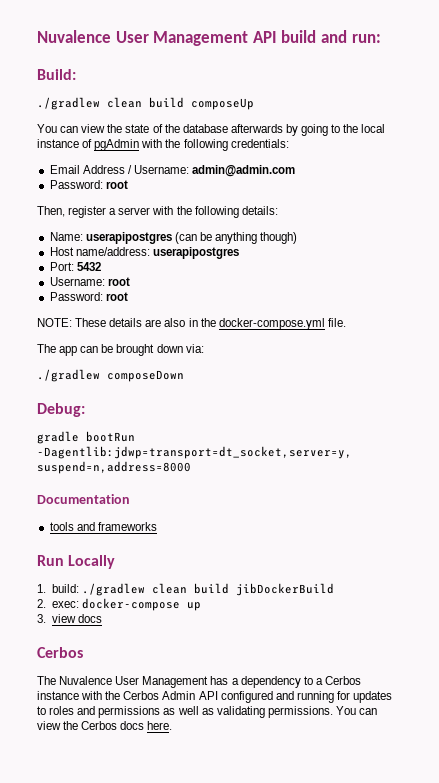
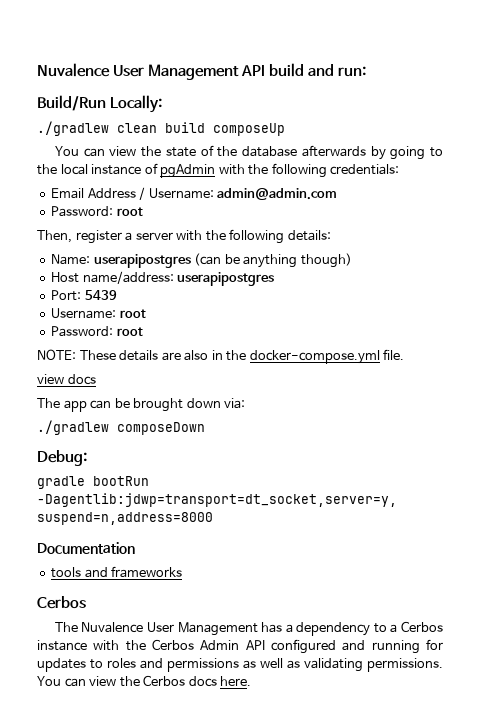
- Build:
+ Build/Run Locally:
- Port: 5432
+ Port: 5439
+ view docs
- Run Locally
- 1. build: ./gradlew clean build jibDockerBuild
- 2. exec: docker-compose up
- 3. view docs

